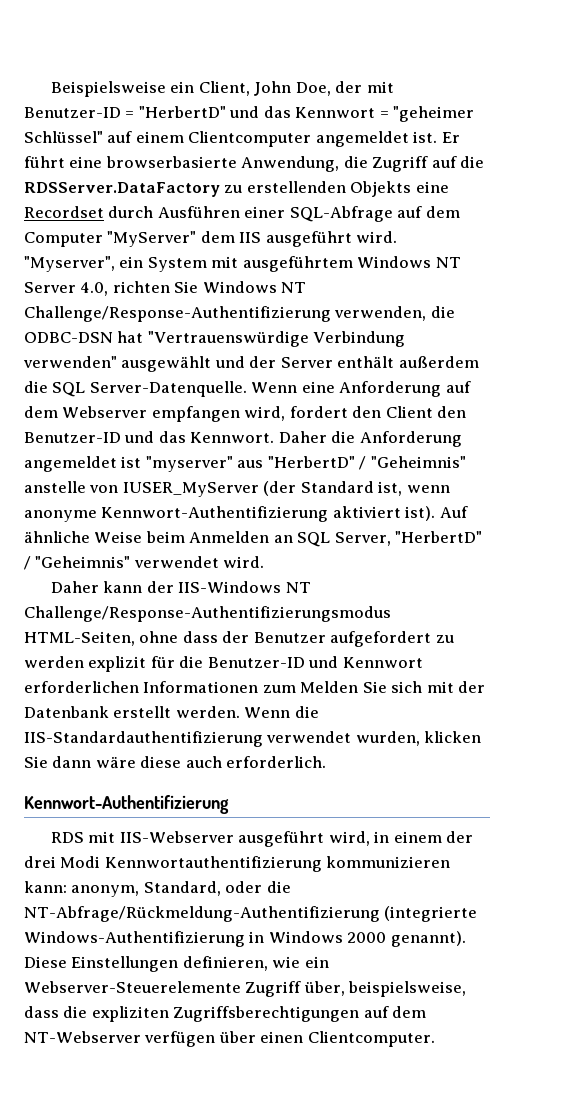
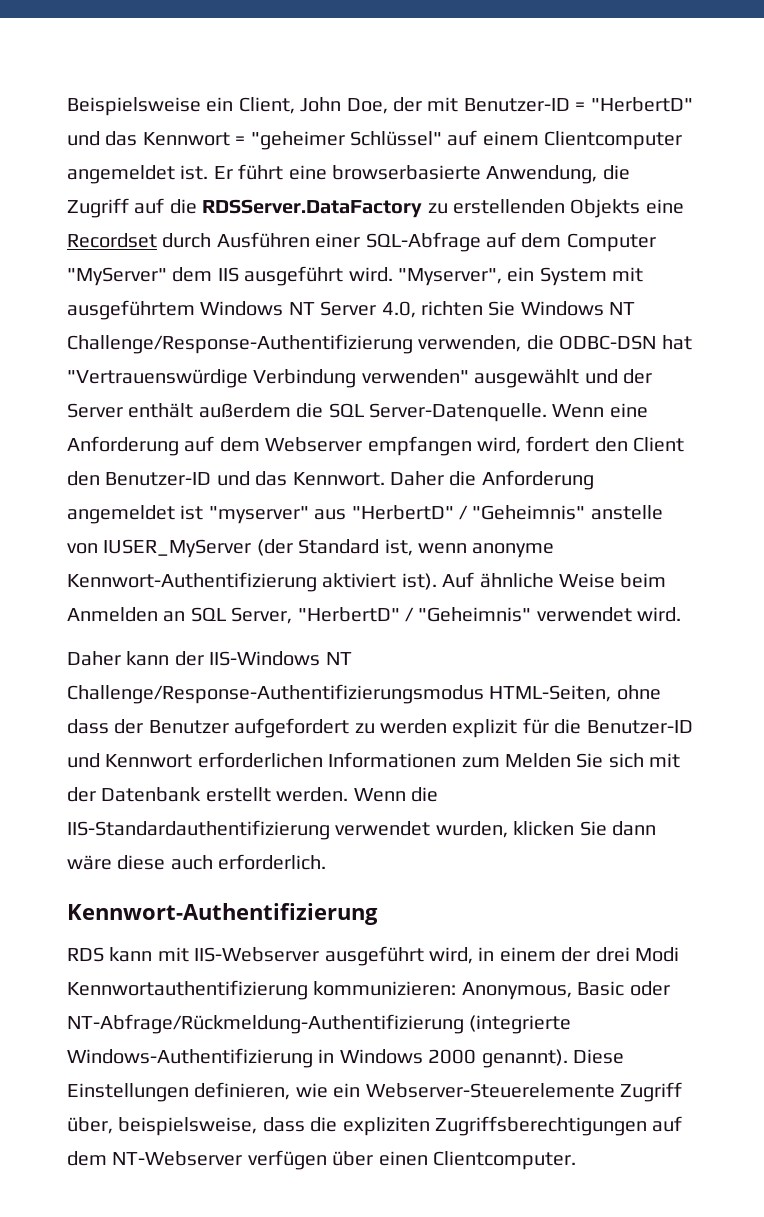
- RDS mit IIS-Webserver ausgeführt wird, in einem der drei Modi Kennwortauthentifizierung kommunizieren kann: anonym, Standard, oder die NT-Abfrage/Rückmeldung-Authentifizierung (integrierte Windows-Authentifizierung in Windows 2000 genannt).
+ RDS kann mit IIS-Webserver ausgeführt wird, in einem der drei Modi Kennwortauthentifizierung kommunizieren: Anonymous, Basic oder NT-Abfrage/Rückmeldung-Authentifizierung (integrierte Windows-Authentifizierung in Windows 2000 genannt).

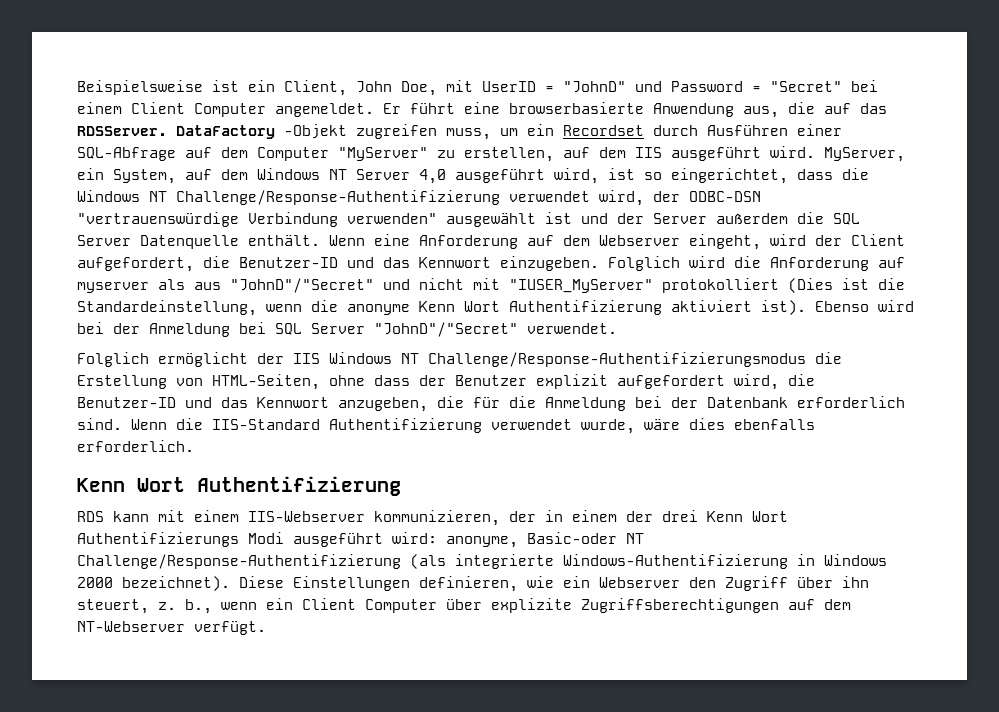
- Beispielsweise ein Client, John Doe, der mit Benutzer-ID = "HerbertD" und das Kennwort = "geheimer Schlüssel" auf einem Clientcomputer angemeldet ist. Er führt eine browserbasierte Anwendung, die Zugriff auf die RDSServer.DataFactory zu erstellenden Objekts eine Recordset durch Ausführen einer SQL-Abfrage auf dem Computer "MyServer" dem IIS ausgeführt wird.
+ Beispielsweise ist ein Client, John Doe, mit UserID = "JohnD" und Password = "Secret" bei einem Client Computer angemeldet. Er führt eine browserbasierte Anwendung aus, die auf das RDSServer. DataFactory -Objekt zugreifen muss, um ein Recordset durch Ausführen einer SQL-Abfrage auf dem Computer "MyServer" zu erstellen, auf dem IIS ausgeführt wird.
- "Myserver", ein System mit ausgeführtem Windows NT Server 4.0, richten Sie Windows NT Challenge/Response-Authentifizierung verwenden, die ODBC-DSN hat "Vertrauenswürdige Verbindung verwenden" ausgewählt und der Server enthält außerdem die SQL Server-Datenquelle.
+ MyServer, ein System, auf dem Windows NT Server 4,0 ausgeführt wird, ist so eingerichtet, dass die Windows NT Challenge/Response-Authentifizierung verwendet wird, der ODBC-DSN "vertrauenswürdige Verbindung verwenden" ausgewählt ist und der Server außerdem die SQL Server Datenquelle enthält.
- Wenn eine Anforderung auf dem Webserver empfangen wird, fordert den Client den Benutzer-ID und das Kennwort. Daher die Anforderung angemeldet ist "myserver" aus "HerbertD" / "Geheimnis" anstelle von IUSER_MyServer (der Standard ist, wenn anonyme Kennwort-Authentifizierung aktiviert ist). Auf ähnliche Weise beim Anmelden an SQL Server, "HerbertD" / "Geheimnis" verwendet wird.
- Daher kann der IIS-Windows NT Challenge/Response-Authentifizierungsmodus HTML-Seiten, ohne dass der Benutzer aufgefordert zu werden explizit für die Benutzer-ID und Kennwort erforderlichen Informationen zum Melden Sie sich mit der Datenbank erstellt werden. Wenn die IIS-Standardauthentifizierung verwendet wurden, klicken Sie dann wäre diese auch erforderlich.
- Kennwort-Authentifizierung
- RDS kann mit IIS-Webserver ausgeführt wird, in einem der drei Modi Kennwortauthentifizierung kommunizieren: Anonymous, Basic oder NT-Abfrage/Rückmeldung-Authentifizierung (integrierte Windows-Authentifizierung in Windows 2000 genannt).
+ Wenn eine Anforderung auf dem Webserver eingeht, wird der Client aufgefordert, die Benutzer-ID und das Kennwort einzugeben. Folglich wird die Anforderung auf myserver als aus "JohnD"/"Secret" und nicht mit "IUSER_MyServer" protokolliert (Dies ist die Standardeinstellung, wenn die anonyme Kenn Wort Authentifizierung aktiviert ist). Ebenso wird bei der Anmeldung bei SQL Server "JohnD"/"Secret" verwendet.
+ Folglich ermöglicht der IIS Windows NT Challenge/Response-Authentifizierungsmodus die Erstellung von HTML-Seiten, ohne dass der Benutzer explizit aufgefordert wird, die Benutzer-ID und das Kennwort anzugeben, die für die Anmeldung bei der Datenbank erforderlich sind. Wenn die IIS-Standard Authentifizierung verwendet wurde, wäre dies ebenfalls erforderlich.
+ Kenn Wort Authentifizierung
+ RDS kann mit einem IIS-Webserver kommunizieren, der in einem der drei Kenn Wort Authentifizierungs Modi ausgeführt wird: anonyme, Basic-oder NT Challenge/Response-Authentifizierung (als integrierte Windows-Authentifizierung in Windows 2000 bezeichnet).
- Diese Einstellungen definieren, wie ein Webserver-Steuerelemente Zugriff über, beispielsweise, dass die expliziten Zugriffsberechtigungen auf dem NT-Webserver verfügen über einen Clientcomputer.
+ Diese Einstellungen definieren, wie ein Webserver den Zugriff über ihn steuert, z. b., wenn ein Client Computer über explizite Zugriffsberechtigungen auf dem NT-Webserver verfügt.

